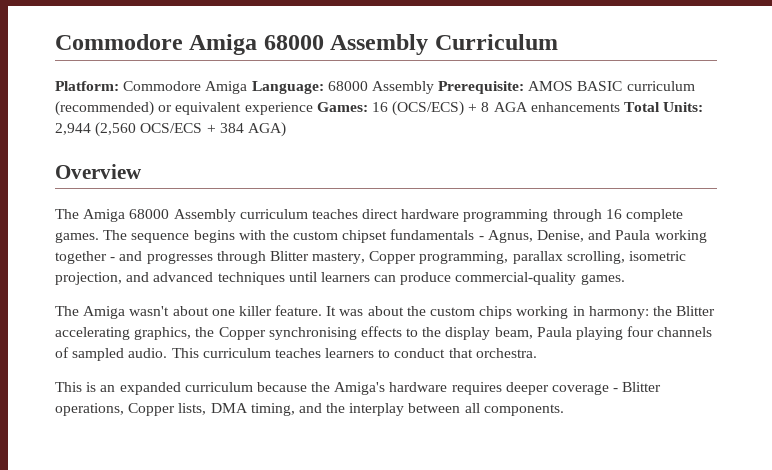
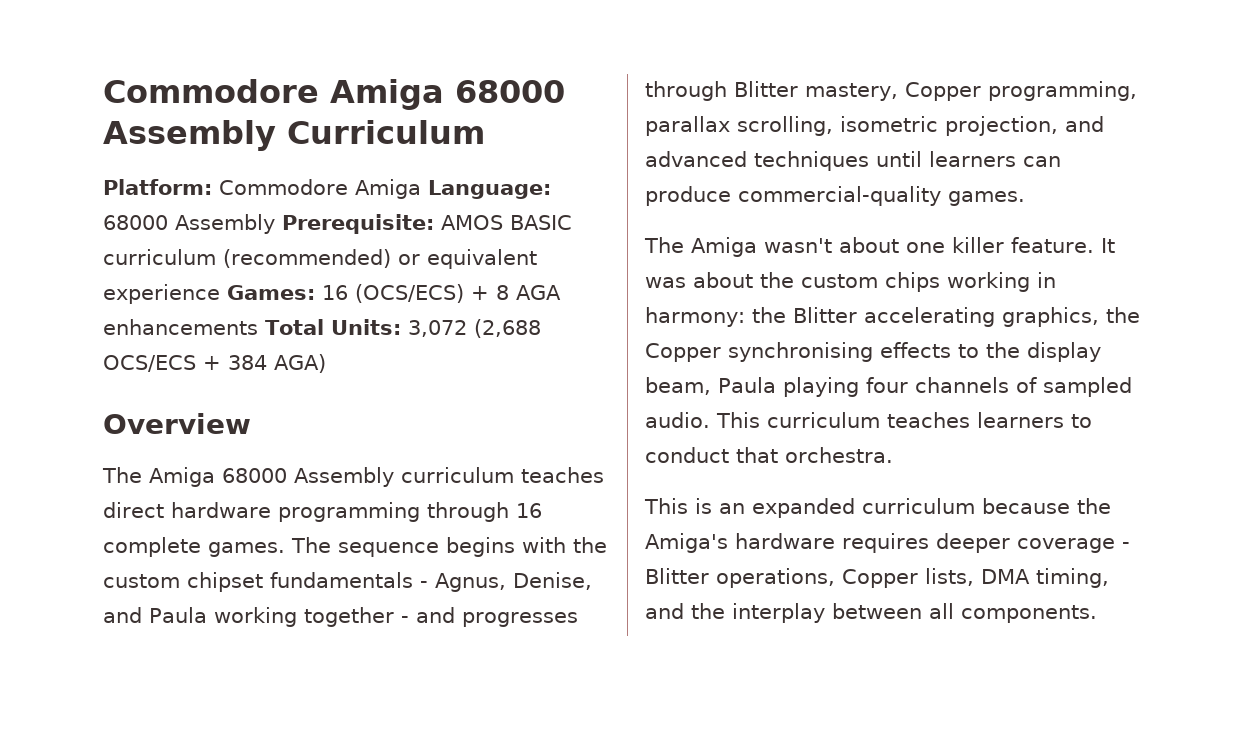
- Platform: Commodore Amiga Language: 68000 Assembly Prerequisite: AMOS BASIC curriculum (recommended) or equivalent experience Games: 16 (OCS/ECS) + 8 AGA enhancements Total Units: 2,944 (2,560 OCS/ECS + 384 AGA)
+ Platform: Commodore Amiga Language: 68000 Assembly Prerequisite: AMOS BASIC curriculum (recommended) or equivalent experience Games: 16 (OCS/ECS) + 8 AGA enhancements Total Units: 3,072 (2,688 OCS/ECS + 384 AGA)

